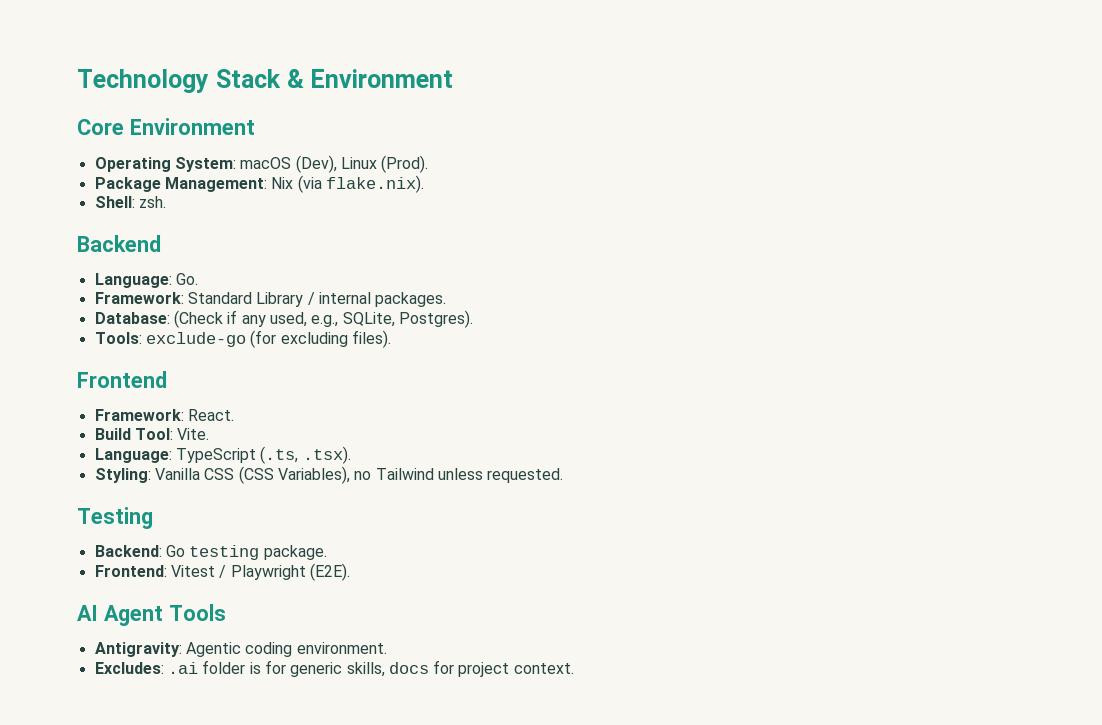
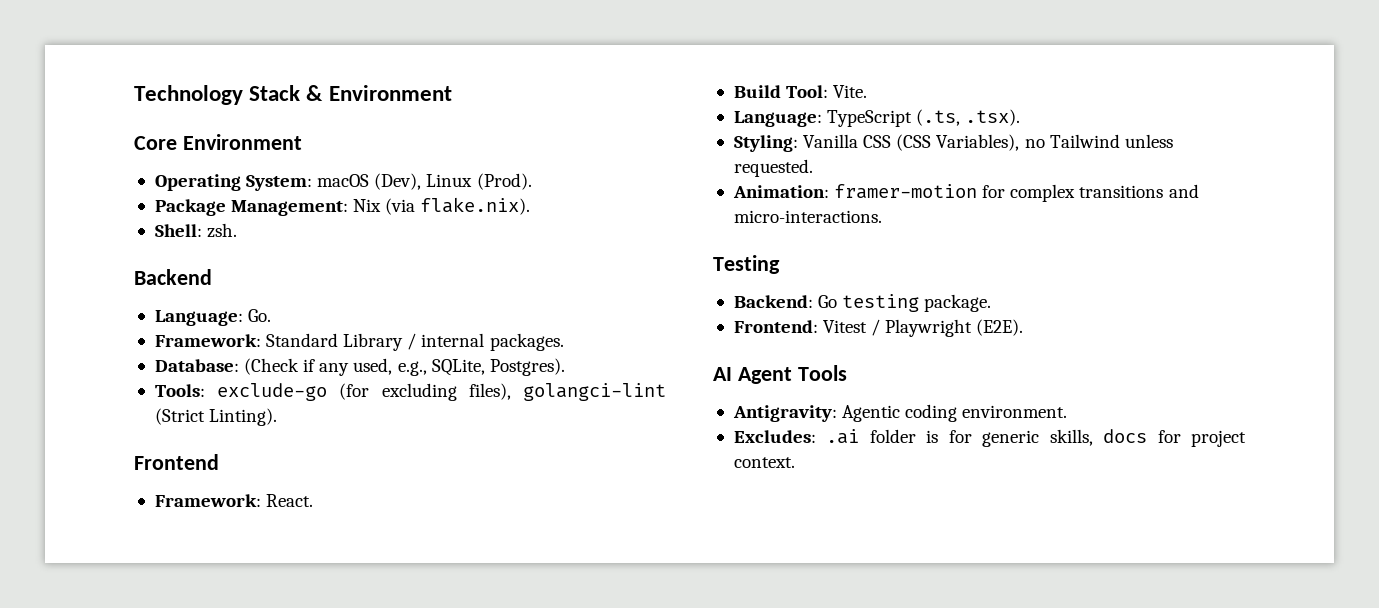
- Tools: exclude-go (for excluding files).
+ Tools: exclude-go (for excluding files), golangci-lint (Strict Linting).
+ Animation: framer-motion for complex transitions and micro-interactions.

